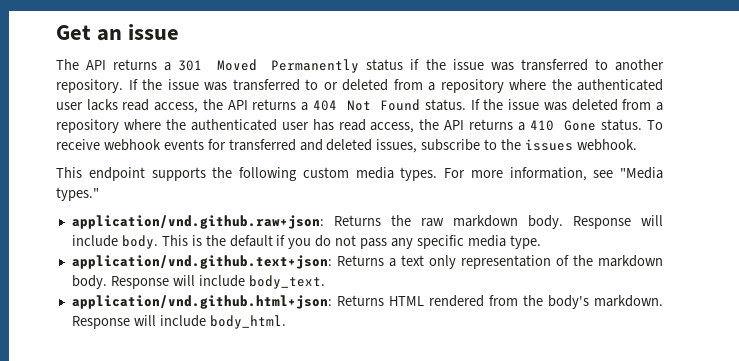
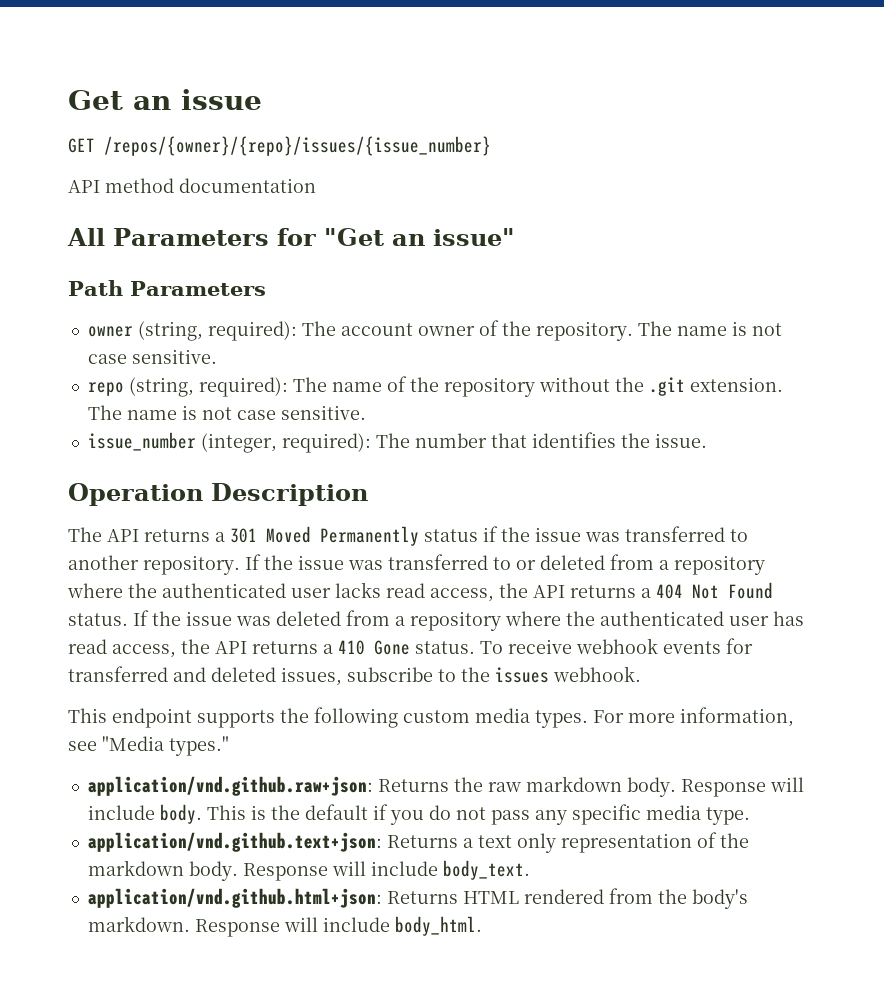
+ GET /repos/{owner}/{repo}/issues/{issue_number}
+ API method documentation
+ All Parameters for "Get an issue"
+ Path Parameters
+ owner (string, required): The account owner of the repository. The name is not case sensitive.
+ repo (string, required): The name of the repository without the .git extension. The name is not case sensitive.
+ issue_number (integer, required): The number that identifies the issue.
+ Operation Description

